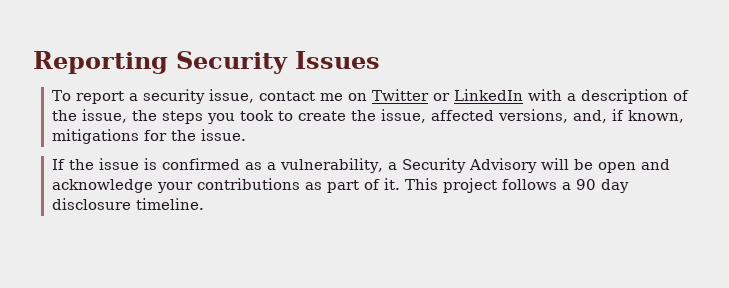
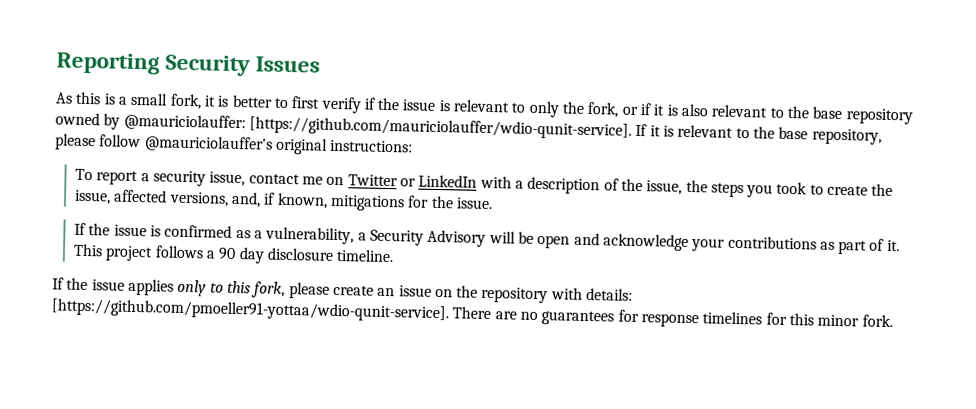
+ As this is a small fork, it is better to first verify if the issue is relevant to only the fork, or if it is also relevant to the base repository owned by @mauriciolauffer: [https://github.com/mauriciolauffer/wdio-qunit-service]. If it is relevant to the base repository, please follow @mauriciolauffer's original instructions:
+ If the issue applies only to this fork, please create an issue on the repository with details: [https://github.com/pmoeller91-yottaa/wdio-qunit-service]. There are no guarantees for response timelines for this minor fork.

